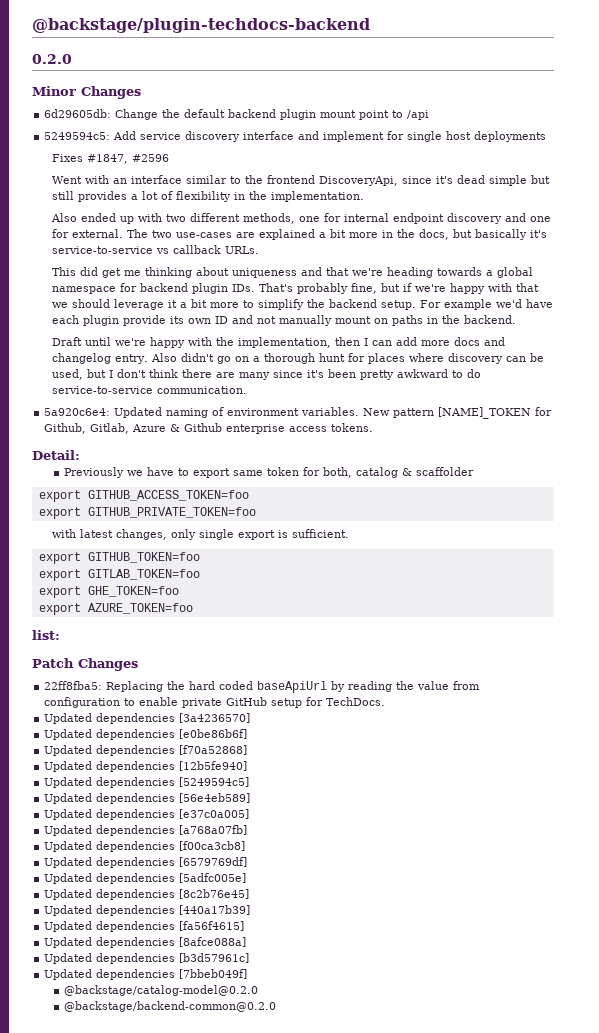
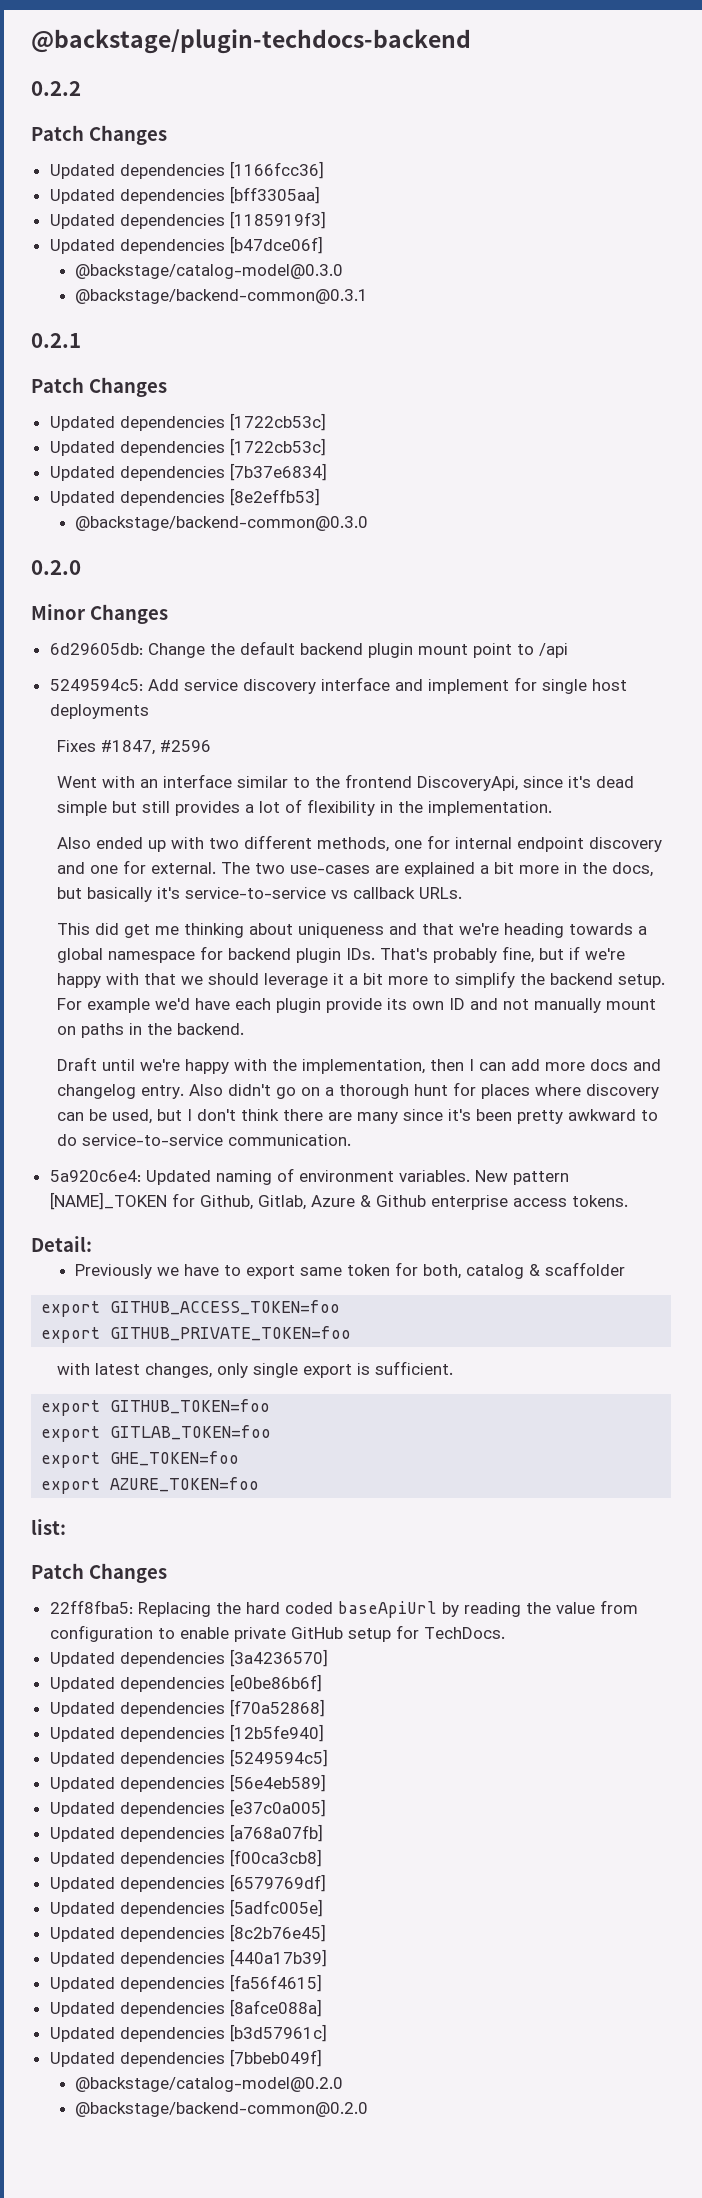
+ 0.2.2
+ Patch Changes
+ Updated dependencies [1166fcc36]
+ Updated dependencies [bff3305aa]
+ Updated dependencies [1185919f3]
+ Updated dependencies [b47dce06f]
+ @backstage/catalog-model@0.3.0
+ @backstage/backend-common@0.3.1
+ 0.2.1
+ Patch Changes
+ Updated dependencies [1722cb53c]
+ Updated dependencies [1722cb53c]
+ Updated dependencies [7b37e6834]
+ Updated dependencies [8e2effb53]
+ @backstage/backend-common@0.3.0

